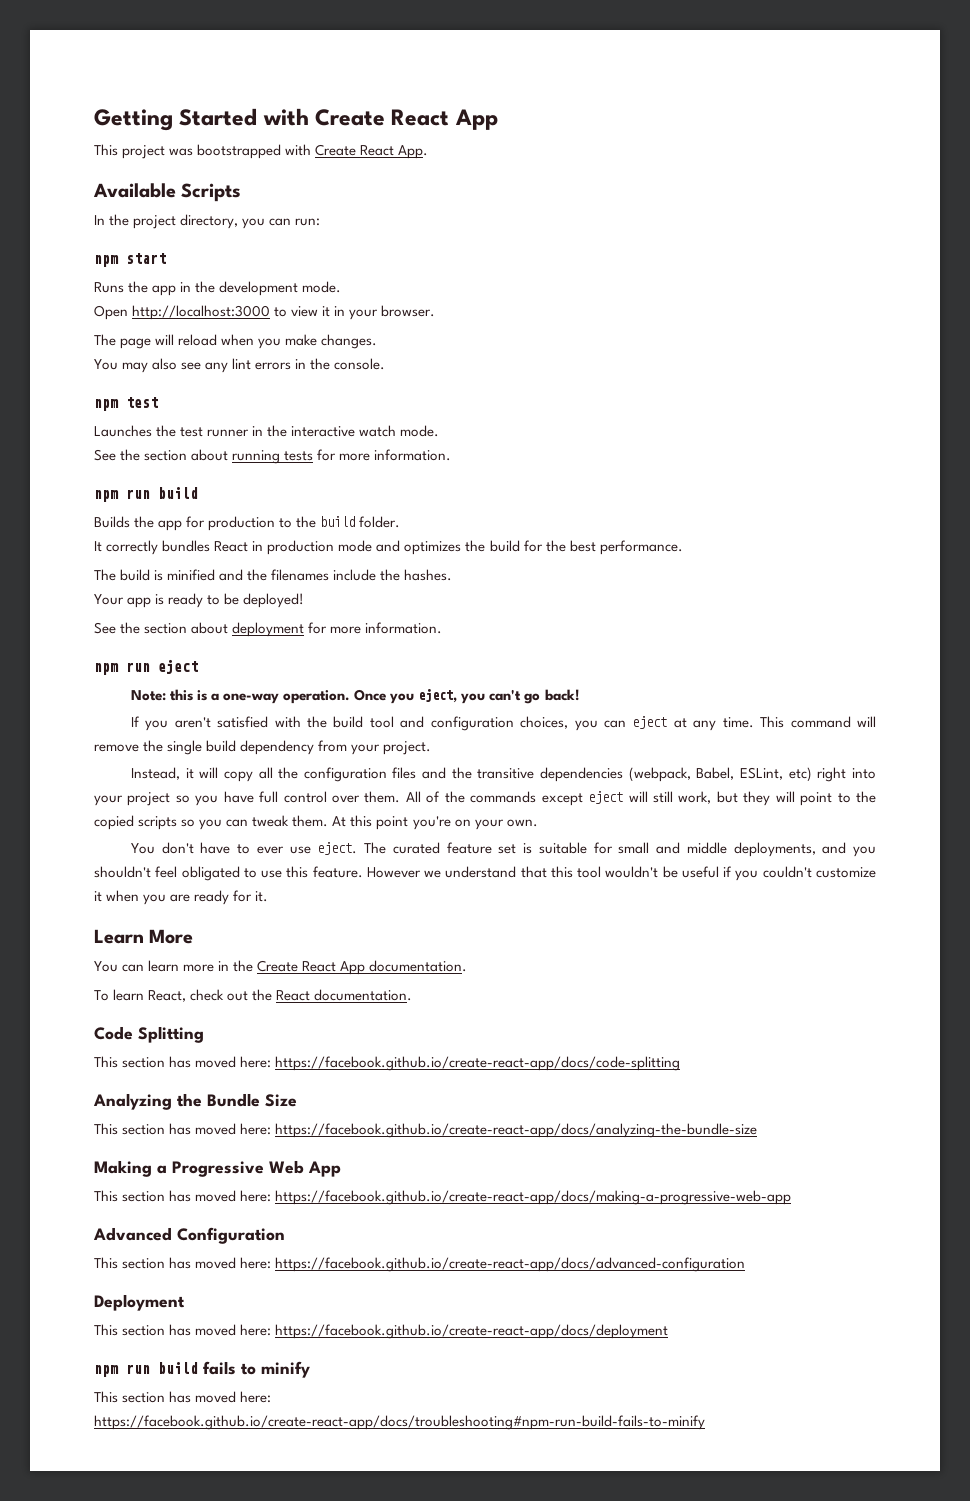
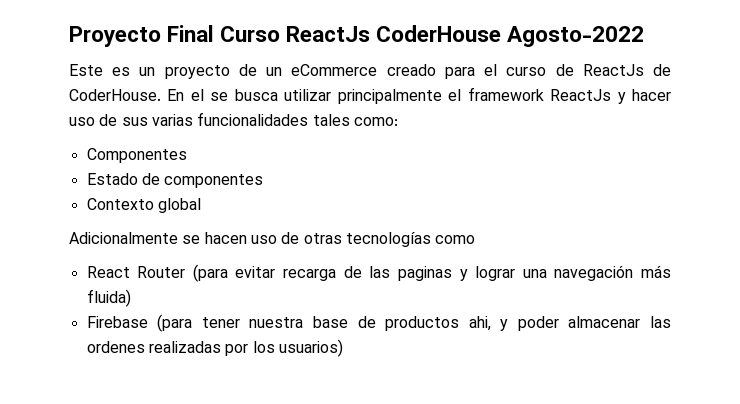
- Getting Started with Create React App
- This project was bootstrapped with Create React App.
- Available Scripts
- In the project directory, you can run:
- npm start
- Runs the app in the development mode.
- Open http://localhost:3000 to view it in your browser.
- The page will reload when you make changes.
- You may also see any lint errors in the console.
- npm test
- Launches the test runner in the interactive watch mode.
- See the section about running tests for more information.
- npm run build
- Builds the app for production to the build folder.
- It correctly bundles React in production mode and optimizes the build for the best performance.
- The build is minified and the filenames include the hashes.
- Your app is ready to be deployed!
- See the section about deployment for more information.
- npm run eject
- Note: this is a one-way operation. Once you eject, you can't go back!
- If you aren't satisfied with the build tool and configuration choices, you can eject at any time. This command will remove the single build dependency from your project.
- Instead, it will copy all the configuration files and the transitive dependencies (webpack, Babel, ESLint, etc) right into your project so you have full control over them. All of the commands except eject will still work, but they will point to the copied scripts so you can tweak them. At this point you're on your own.
- You don't have to ever use eject. The curated feature set is suitable for small and middle deployments, and you shouldn't feel obligated to use this feature. However we understand that this tool wouldn't be useful if you couldn't customize it when you are ready for it.
- Learn More
- You can learn more in the Create React App documentation.
- To learn React, check out the React documentation.
- Code Splitting
- This section has moved here: https://facebook.github.io/create-react-app/docs/code-splitting
- Analyzing the Bundle Size
- This section has moved here: https://facebook.github.io/create-react-app/docs/analyzing-the-bundle-size
- Making a Progressive Web App
- This section has moved here: https://facebook.github.io/create-react-app/docs/making-a-progressive-web-app
- Advanced Configuration
- This section has moved here: https://facebook.github.io/create-react-app/docs/advanced-configuration
- Deployment
- This section has moved here: https://facebook.github.io/create-react-app/docs/deployment
- npm run build fails to minify
- This section has moved here: https://facebook.github.io/create-react-app/docs/troubleshooting#npm-run-build-fails-to-minify
+ Proyecto Final Curso ReactJs CoderHouse Agosto-2022
+ Este es un proyecto de un eCommerce creado para el curso de ReactJs de CoderHouse. En el se busca utilizar principalmente el framework ReactJs y hacer uso de sus varias funcionalidades tales como:
+ Componentes
+ Estado de componentes
+ Contexto global
+ Adicionalmente se hacen uso de otras tecnologías como
+ React Router (para evitar recarga de las paginas y lograr una navegación más fluida)
+ Firebase (para tener nuestra base de productos ahi, y poder almacenar las ordenes realizadas por los usuarios)

